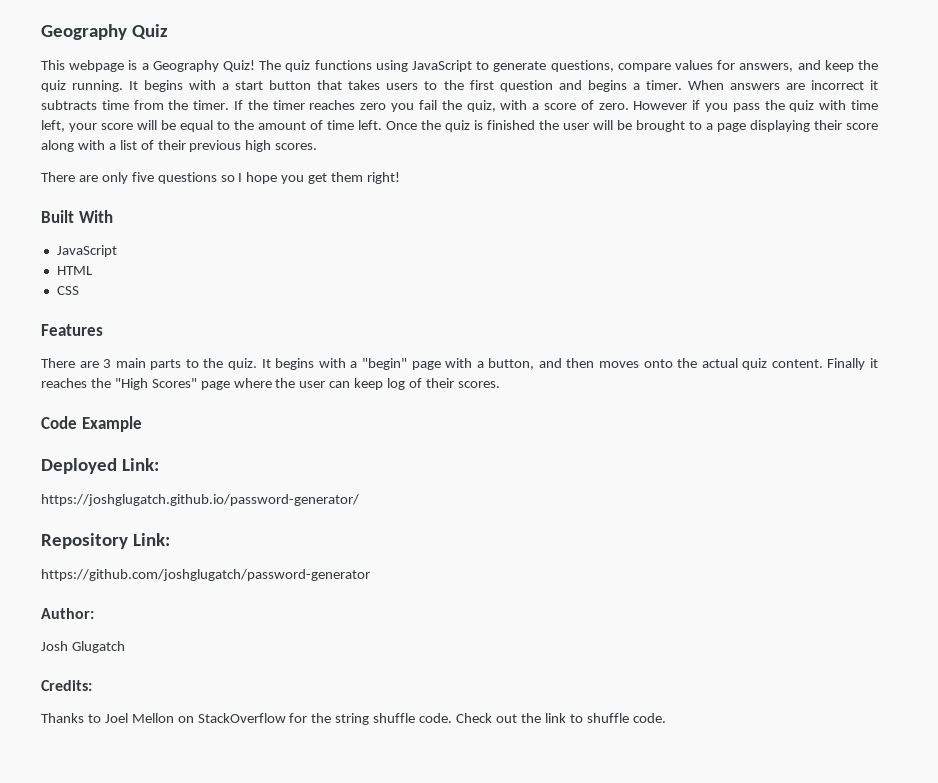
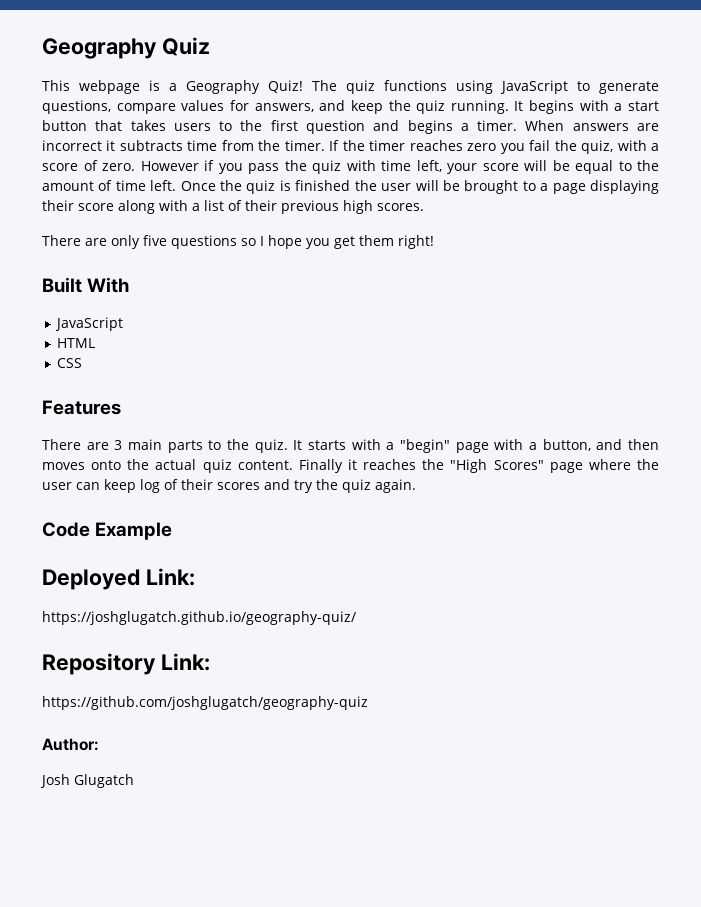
- It begins with a "begin" page with a button, and then moves onto the actual quiz content.
+ It starts with a "begin" page with a button, and then moves onto the actual quiz content.
- Finally it reaches the "High Scores" page where the user can keep log of their scores.
+ Finally it reaches the "High Scores" page where the user can keep log of their scores and try the quiz again.
- https://joshglugatch.github.io/password-generator/
+ https://joshglugatch.github.io/geography-quiz/
- https://github.com/joshglugatch/password-generator
+ https://github.com/joshglugatch/geography-quiz
- Credits:
- Thanks to Joel Mellon on StackOverflow for the string shuffle code. Check out the link to shuffle code.

